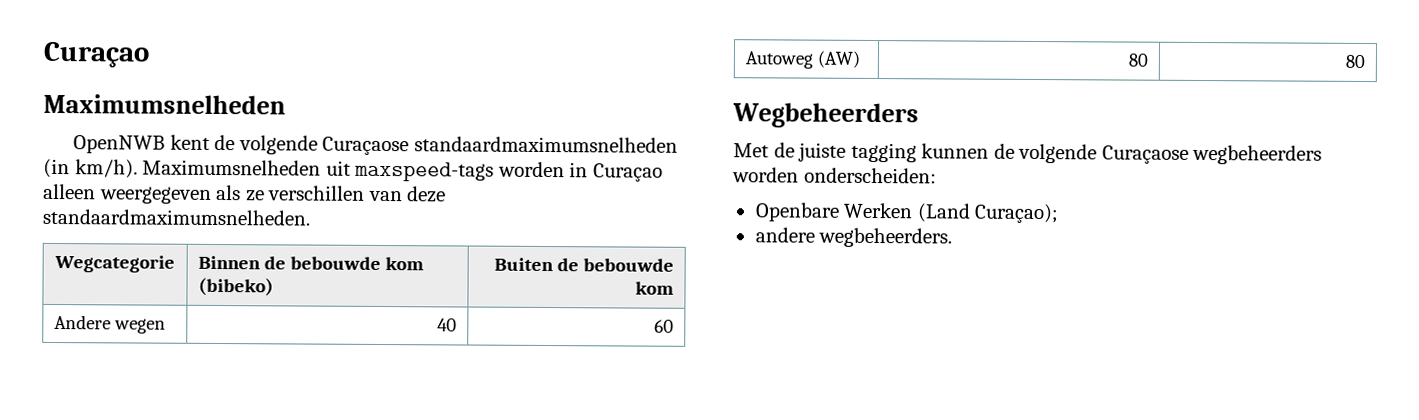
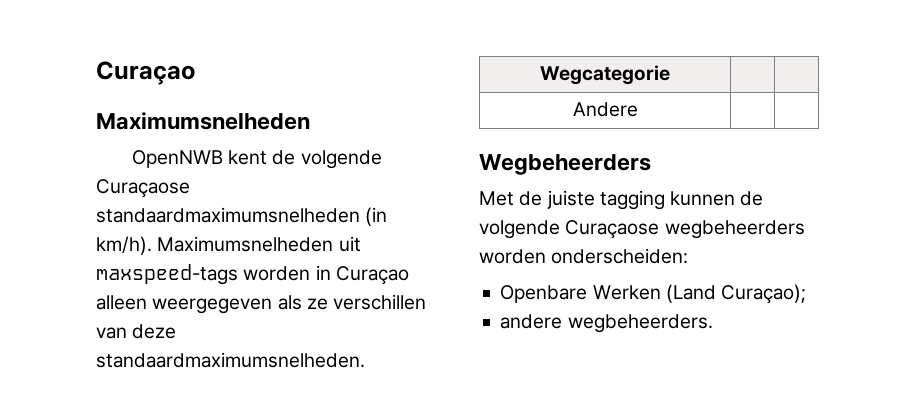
- Wegcategorie | Binnen de bebouwde kom (bibeko) | Buiten de bebouwde kom
- Andere wegen | 40 | 60
- Autoweg (AW) | 80 | 80
+ Wegcategorie | |
+ Andere | |

